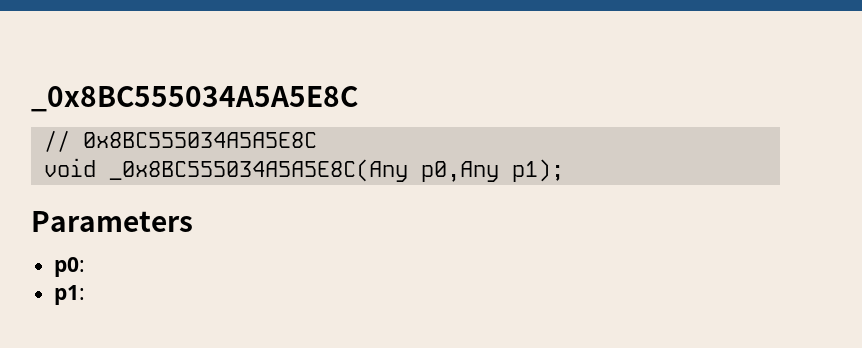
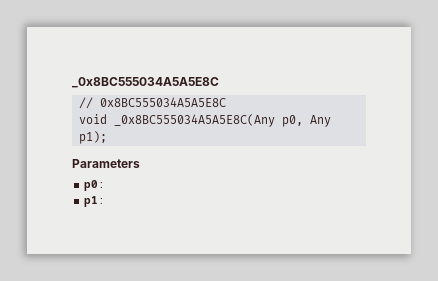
- void _0x8BC555034A5A5E8C(Any p0,Any p1);
+ void _0x8BC555034A5A5E8C(Any p0, Any p1);

